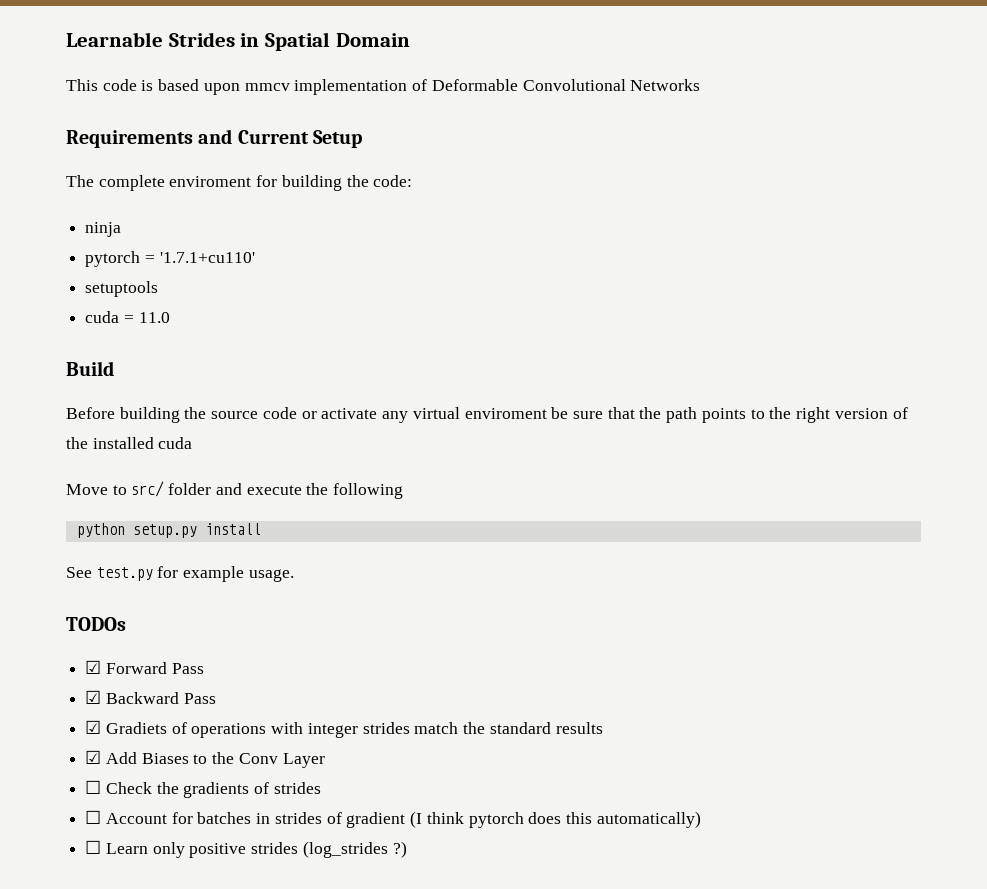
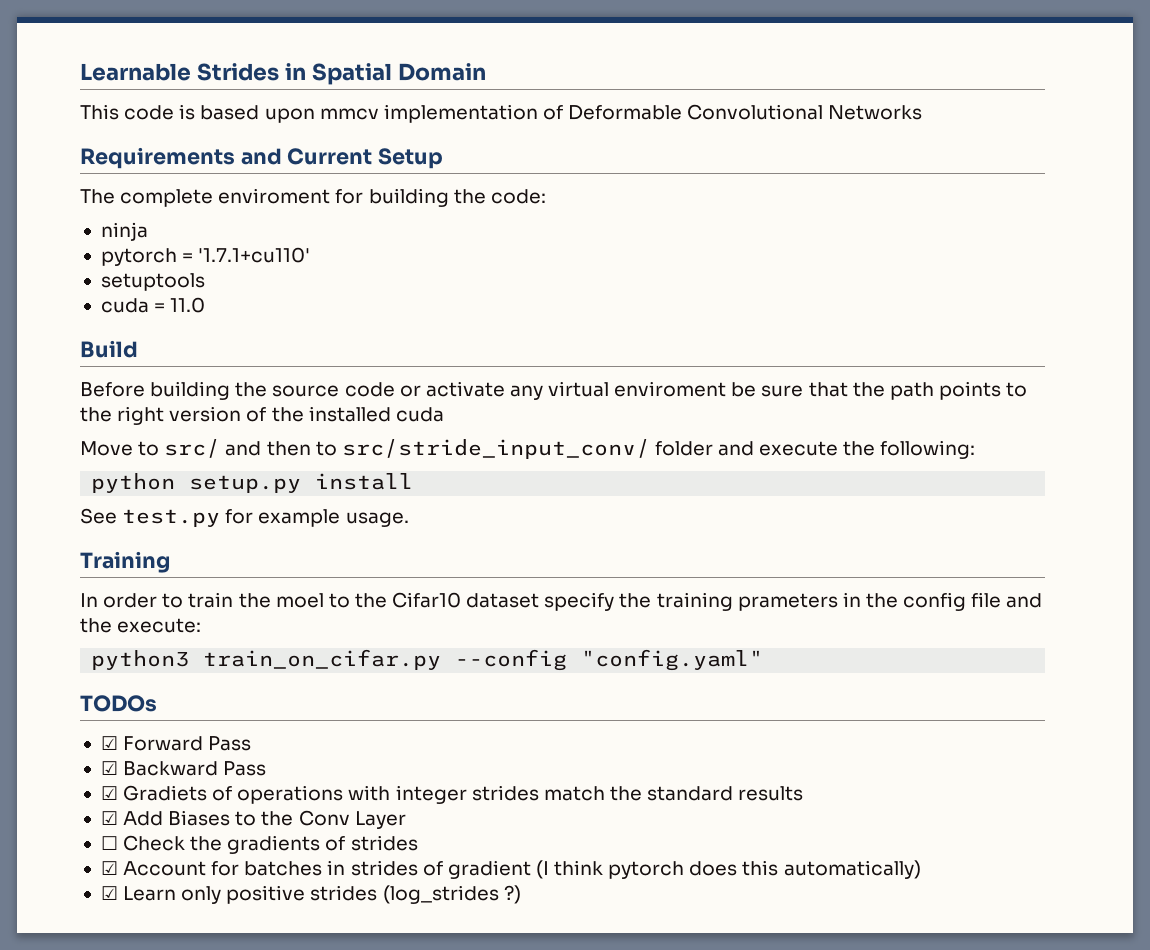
- Move to src/ folder and execute the following
+ Move to src/ and then to src/stride_input_conv/ folder and execute the following:
+ Training
+ In order to train the moel to the Cifar10 dataset specify the training prameters in the config file and the execute:
+ python3 train_on_cifar.py --config "config.yaml"
- ☐ Account for batches in strides of gradient (I think pytorch does this automatically)
+ ☑ Account for batches in strides of gradient (I think pytorch does this automatically)
- ☐ Learn only positive strides (log_strides ?)
+ ☑ Learn only positive strides (log_strides ?)

